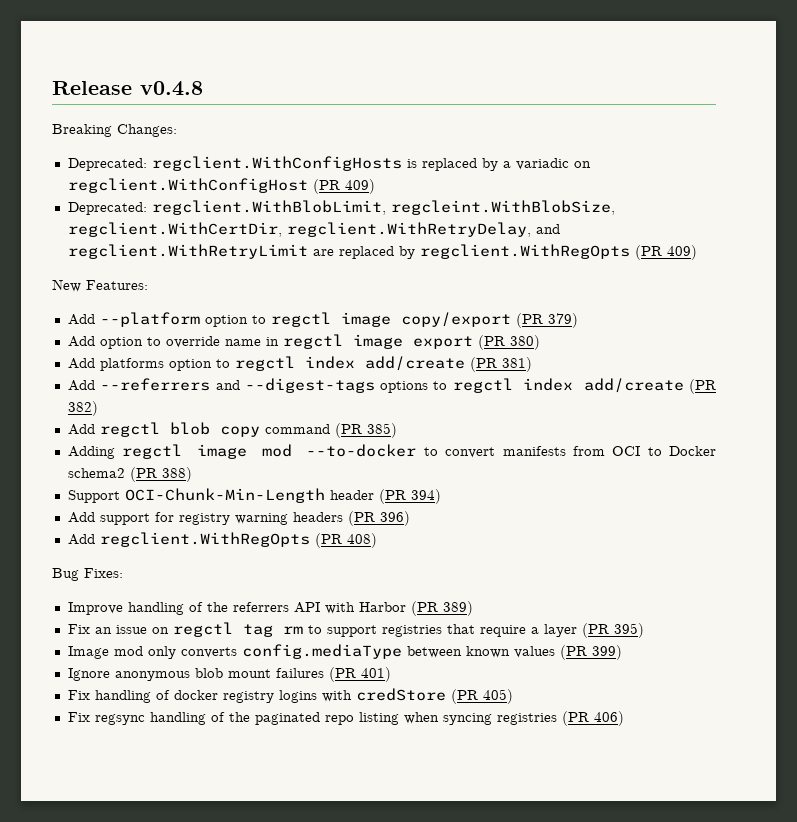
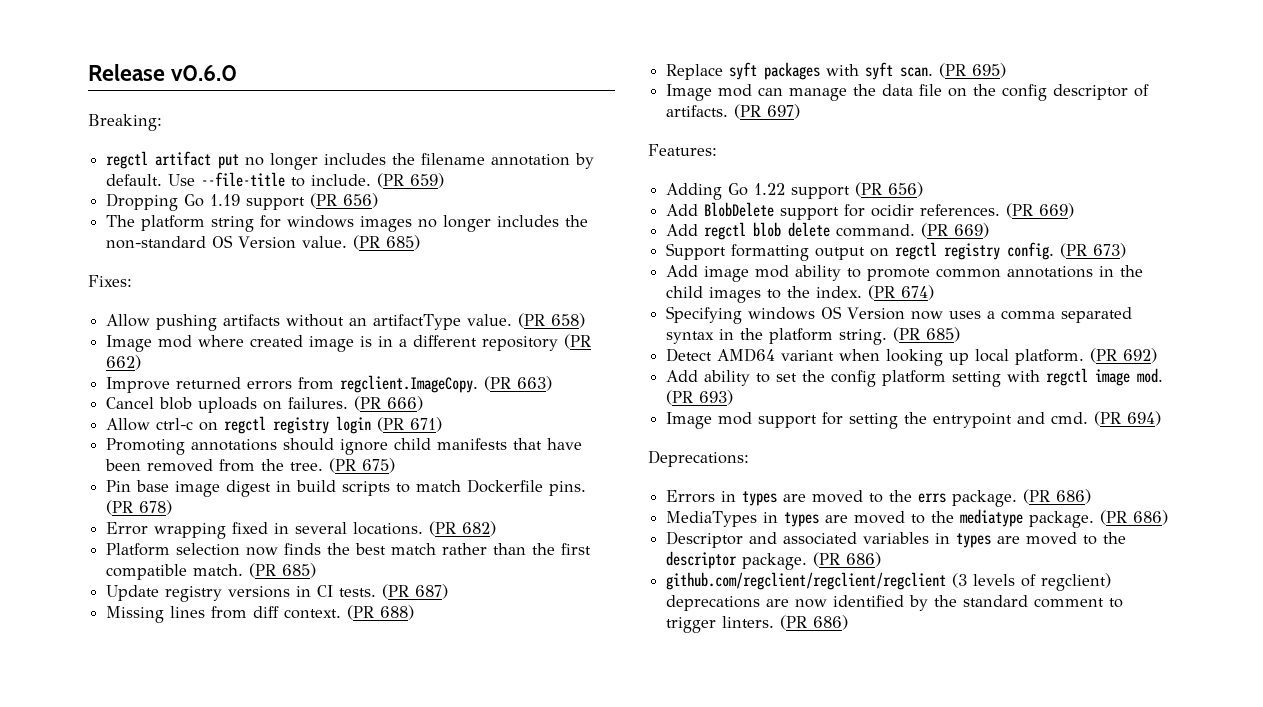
- Release v0.4.8
- Breaking Changes:
- Deprecated: regclient.WithConfigHosts is replaced by a variadic on regclient.WithConfigHost (PR 409)
- Deprecated: regclient.WithBlobLimit, regcleint.WithBlobSize, regclient.WithCertDir, regclient.WithRetryDelay, and regclient.WithRetryLimit are replaced by regclient.WithRegOpts (PR 409)
- New Features:
- Add --platform option to regctl image copy/export (PR 379)
- Add option to override name in regctl image export (PR 380)
- Add platforms option to regctl index add/create (PR 381)
- Add --referrers and --digest-tags options to regctl index add/create (PR 382)
- Add regctl blob copy command (PR 385)
- Adding regctl image mod --to-docker to convert manifests from OCI to Docker schema2 (PR 388)
- Support OCI-Chunk-Min-Length header (PR 394)
- Add support for registry warning headers (PR 396)
- Add regclient.WithRegOpts (PR 408)
- Bug Fixes:
- Improve handling of the referrers API with Harbor (PR 389)
- Fix an issue on regctl tag rm to support registries that require a layer (PR 395)
- Image mod only converts config.mediaType between known values (PR 399)
- Ignore anonymous blob mount failures (PR 401)
- Fix handling of docker registry logins with credStore (PR 405)
- Fix regsync handling of the paginated repo listing when syncing registries (PR 406)
+ Release v0.6.0
+ Breaking:
+ regctl artifact put no longer includes the filename annotation by default. Use --file-title to include. (PR 659)
+ Dropping Go 1.19 support (PR 656)
+ The platform string for windows images no longer includes the non-standard OS Version value. (PR 685)
+ Fixes:
+ Allow pushing artifacts without an artifactType value. (PR 658)
+ Image mod where created image is in a different repository (PR 662)
+ Improve returned errors from regclient.ImageCopy. (PR 663)
+ Cancel blob uploads on failures. (PR 666)
+ Allow ctrl-c on regctl registry login (PR 671)
+ Promoting annotations should ignore child manifests that have been removed from the tree. (PR 675)
+ Pin base image digest in build scripts to match Dockerfile pins. (PR 678)
+ Error wrapping fixed in several locations. (PR 682)
+ Platform selection now finds the best match rather than the first compatible match. (PR 685)
+ Update registry versions in CI tests. (PR 687)
+ Missing lines from diff context. (PR 688)
+ Replace syft packages with syft scan. (PR 695)
+ Image mod can manage the data file on the config descriptor of artifacts. (PR 697)
+ Features:
+ Adding Go 1.22 support (PR 656)
+ Add BlobDelete support for ocidir references. (PR 669)
+ Add regctl blob delete command. (PR 669)
+ Support formatting output on regctl registry config. (PR 673)
+ Add image mod ability to promote common annotations in the child images to the index. (PR 674)
+ Specifying windows OS Version now uses a comma separated syntax in the platform string. (PR 685)
+ Detect AMD64 variant when looking up local platform. (PR 692)
+ Add ability to set the config platform setting with regctl image mod. (PR 693)
+ Image mod support for setting the entrypoint and cmd. (PR 694)
+ Deprecations:
+ Errors in types are moved to the errs package. (PR 686)
+ MediaTypes in types are moved to the mediatype package. (PR 686)
+ Descriptor and associated variables in types are moved to the descriptor package. (PR 686)
+ github.com/regclient/regclient/regclient (3 levels of regclient) deprecations are now identified by the standard comment to trigger linters. (PR 686)

